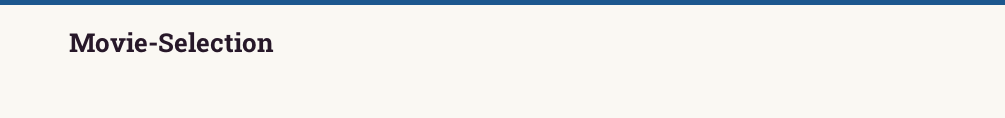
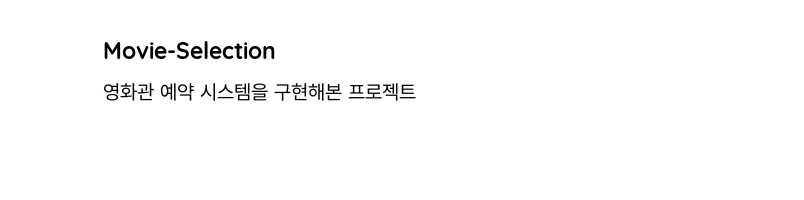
+ 영화관 예약 시스템을 구현해본 프로젝트

